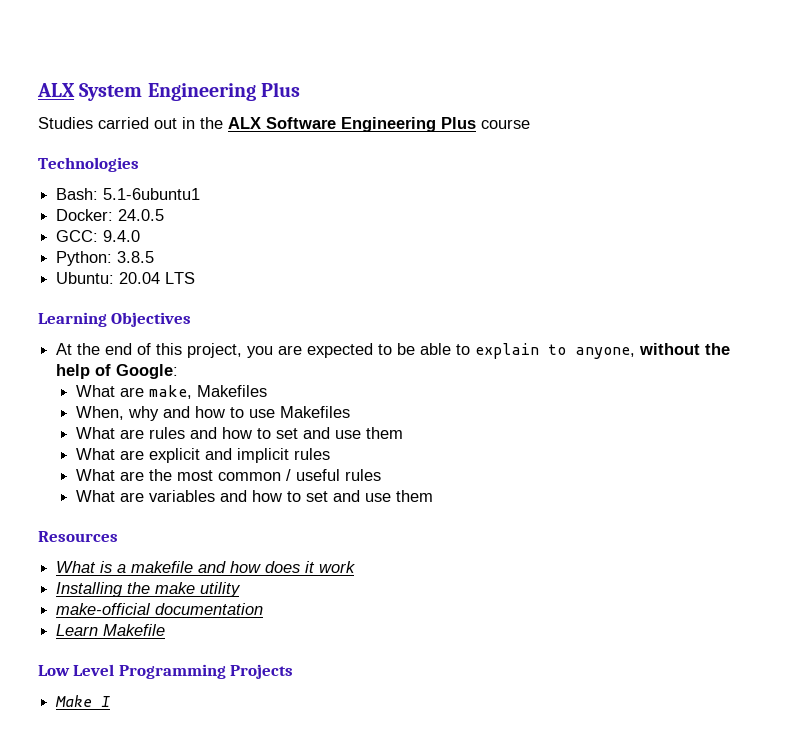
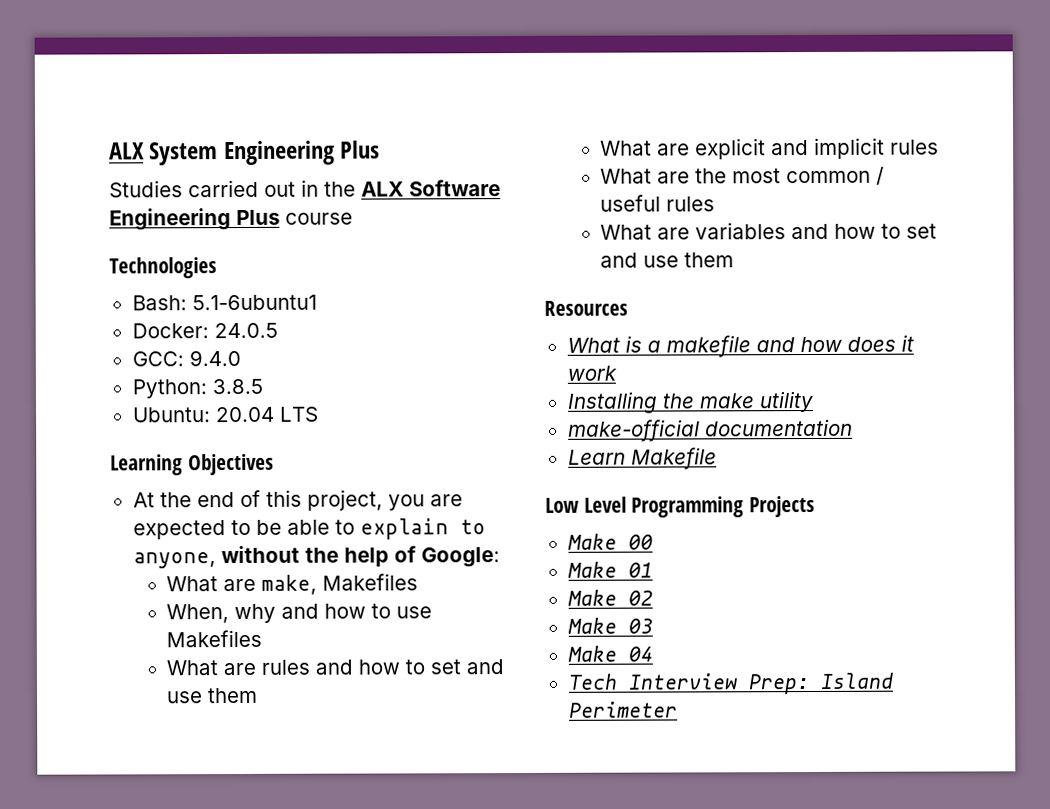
- Make I
+ Make 00
+ Make 01
+ Make 02
+ Make 03
+ Make 04
+ Tech Interview Prep: Island Perimeter

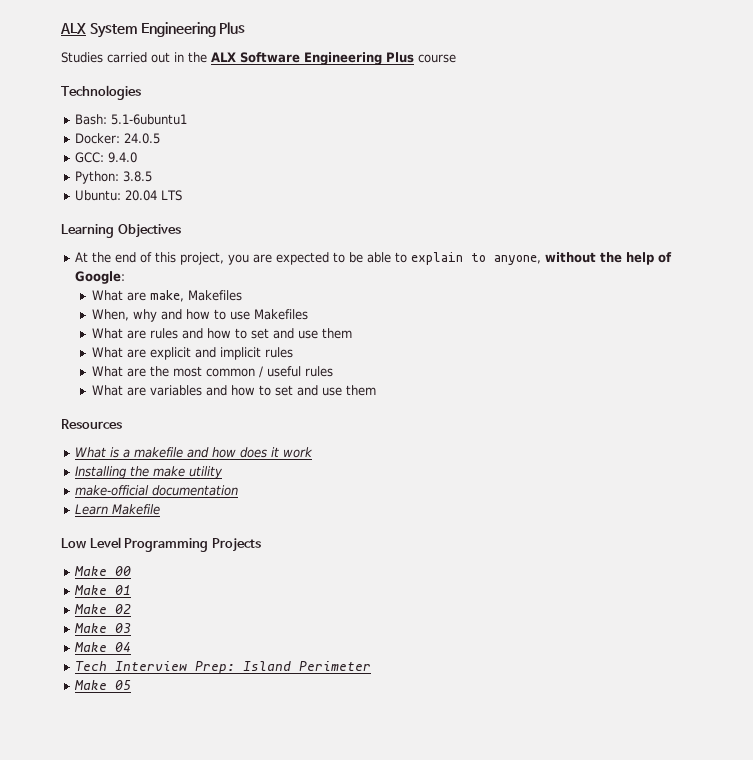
+ Make 05

